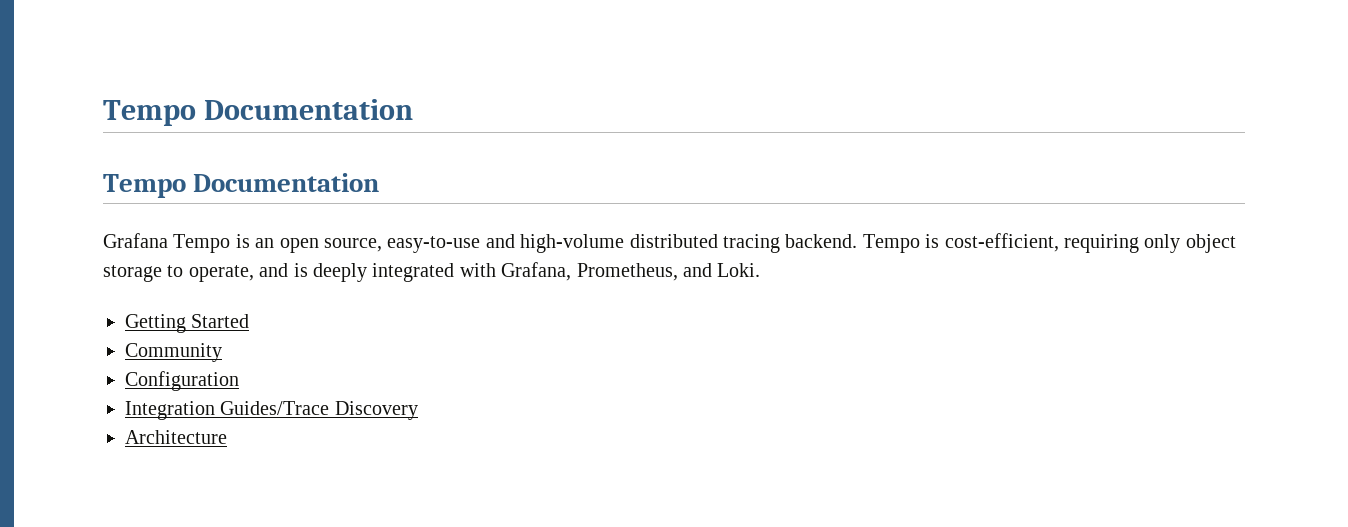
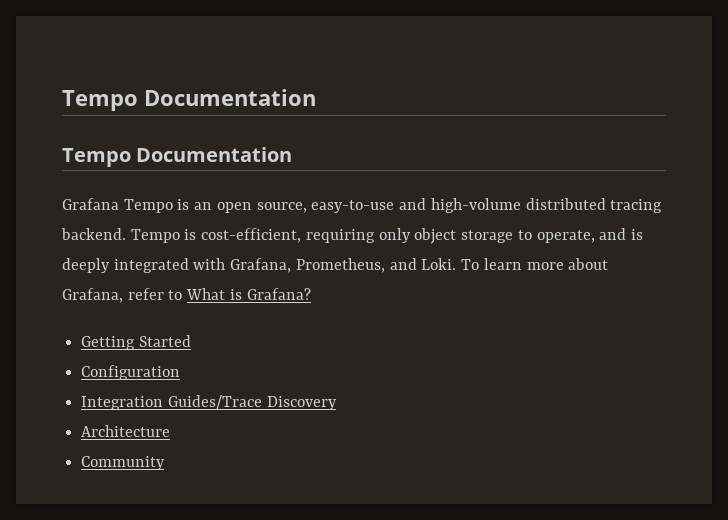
+ To learn more about Grafana, refer to What is Grafana?
- Community
+ Community

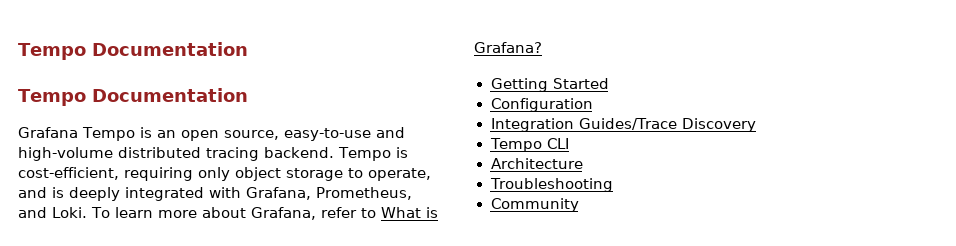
+ Tempo CLI
+ Troubleshooting

